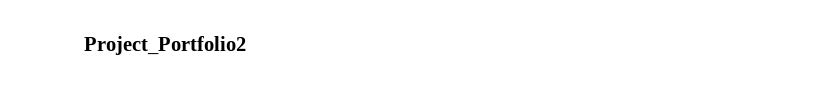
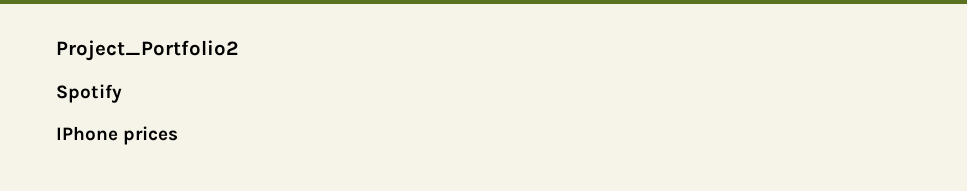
+ Spotify
+ IPhone prices

